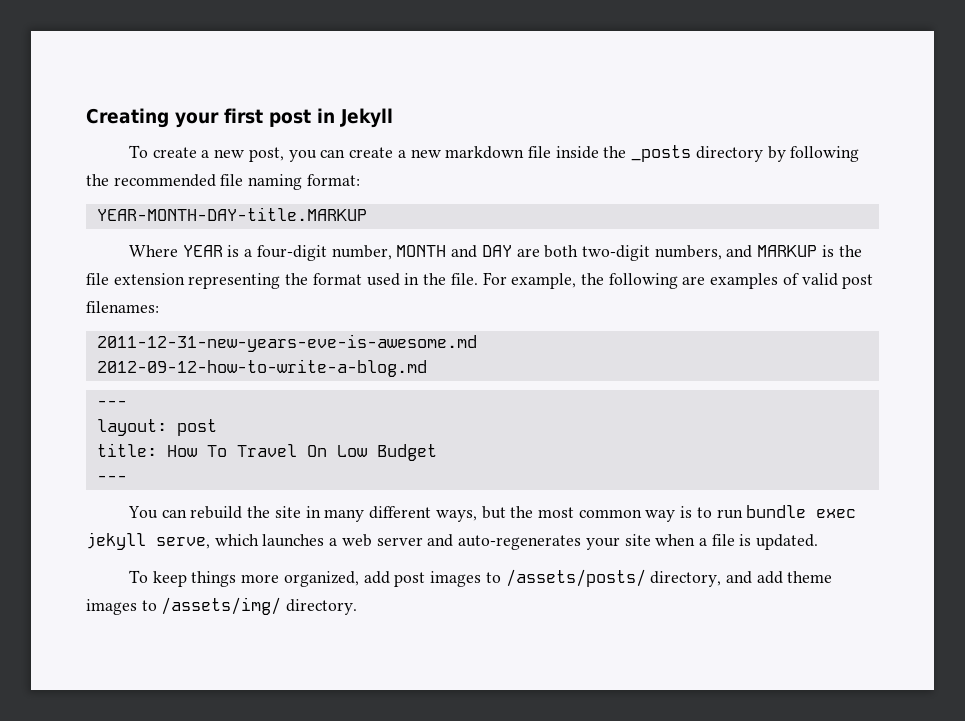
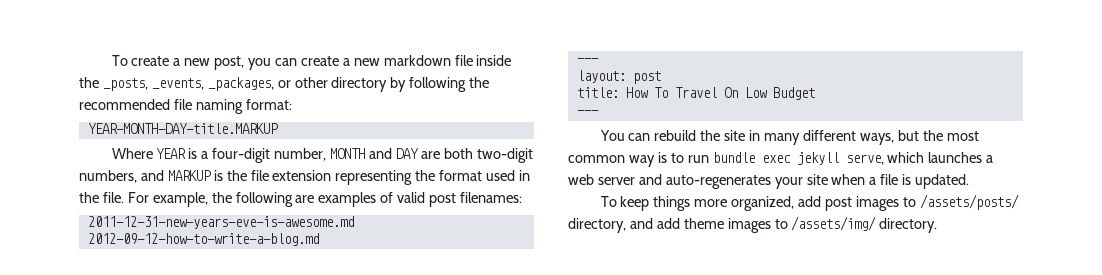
- Creating your first post in Jekyll
- To create a new post, you can create a new markdown file inside the _posts directory by following the recommended file naming format:
+ To create a new post, you can create a new markdown file inside the _posts, _events, _packages, or other directory by following the recommended file naming format:

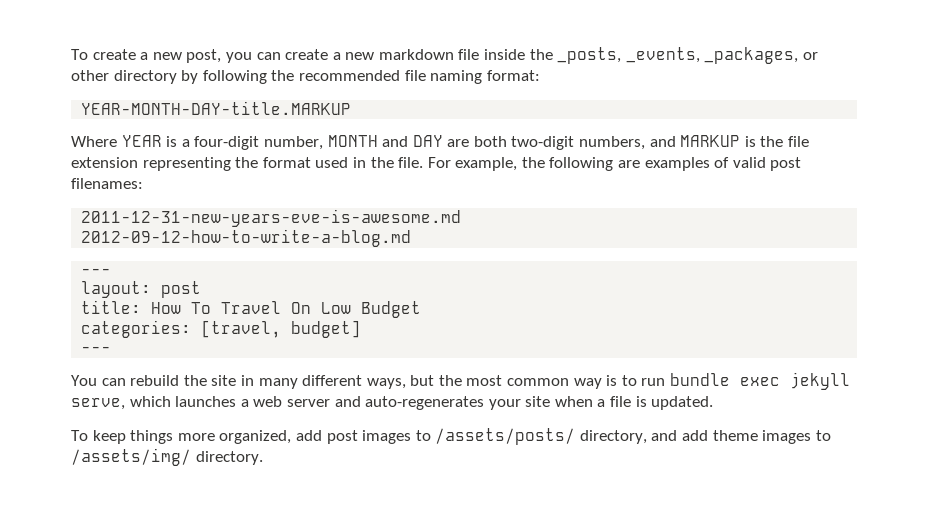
+ categories: [travel, budget]

